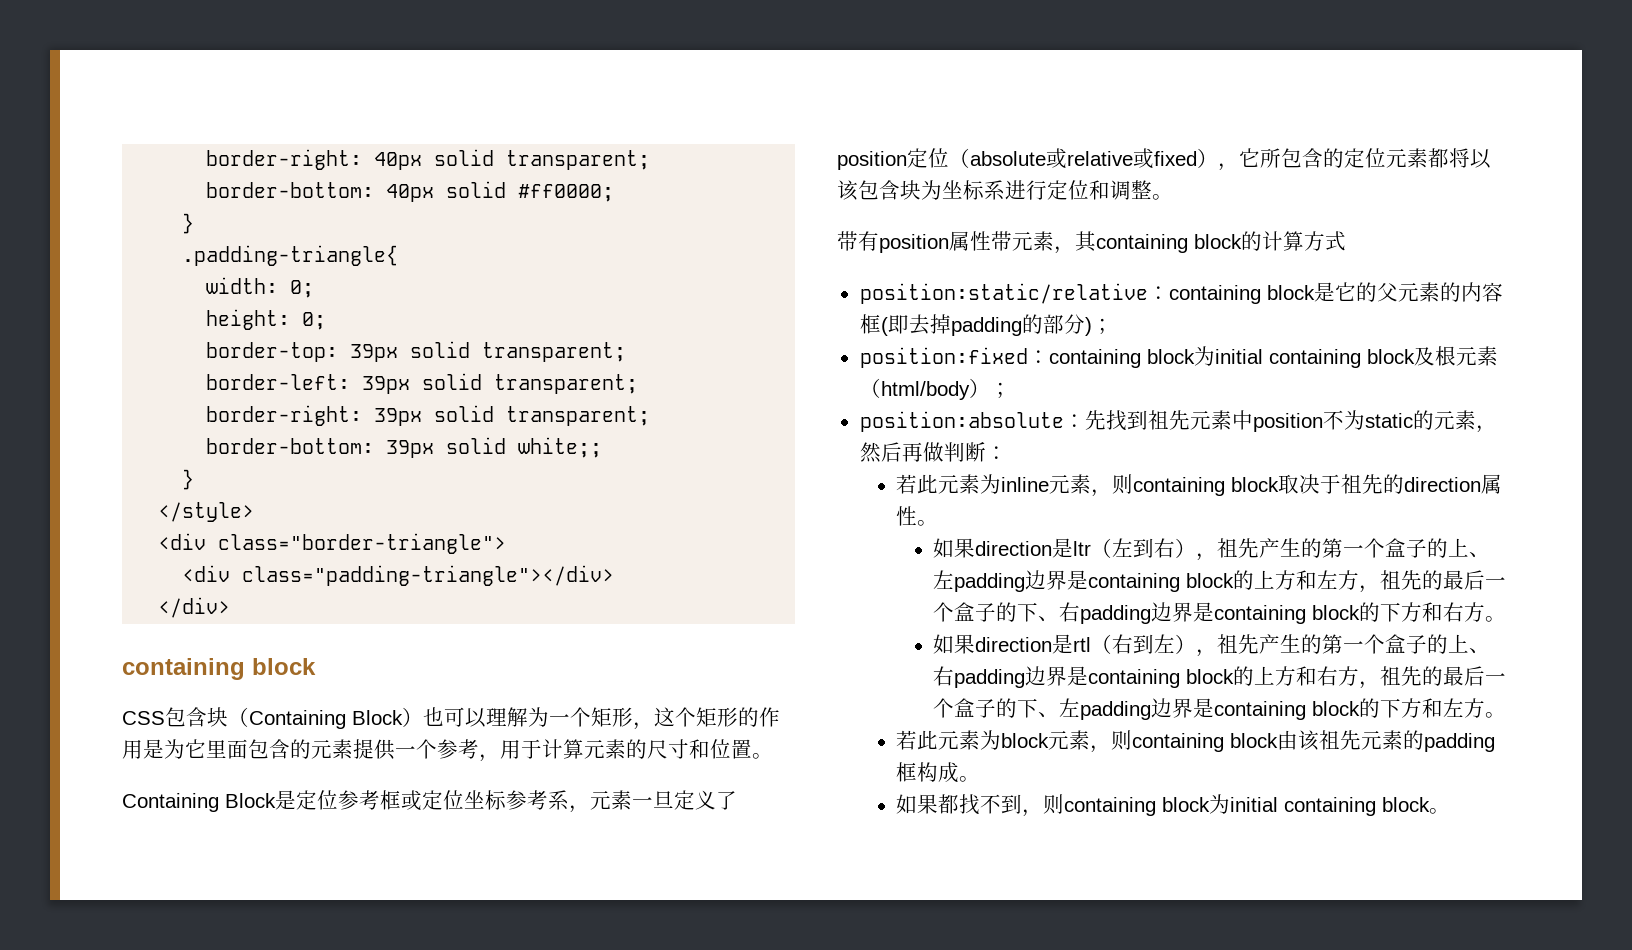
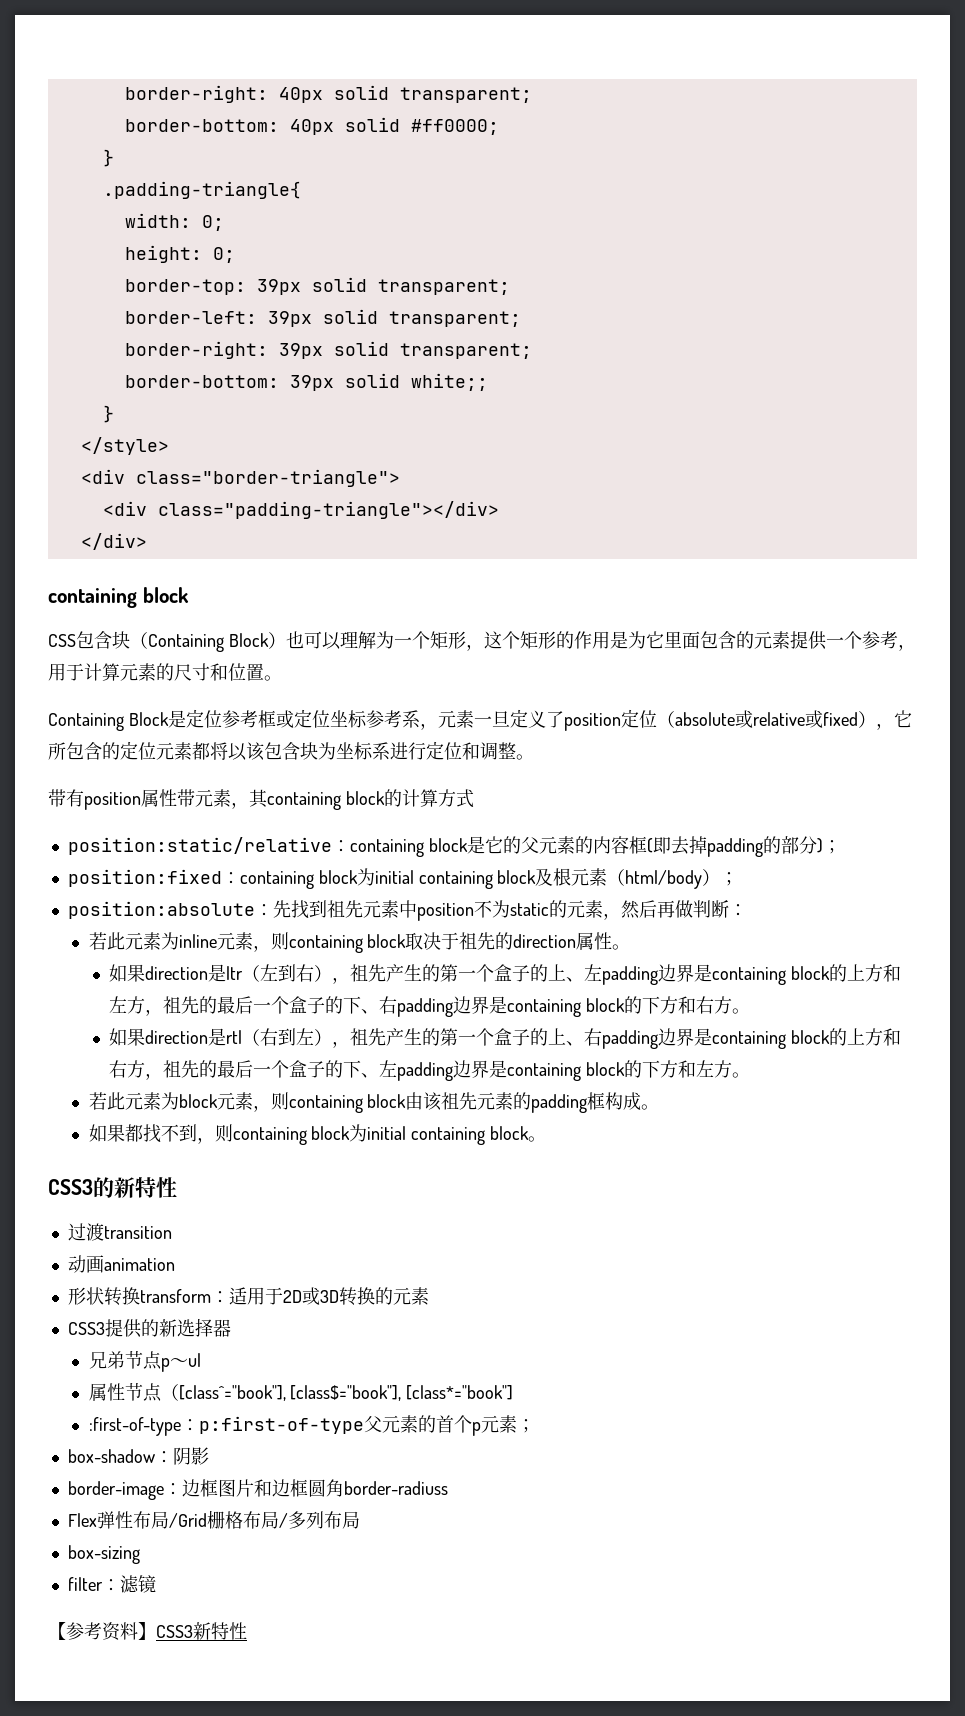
+ CSS3的新特性
+ 过渡transition
+ 动画animation
+ 形状转换transform：适用于2D或3D转换的元素
+ CSS3提供的新选择器
+ 兄弟节点p～ul
+ 属性节点（[class^="book"], [class$="book"], [class*="book"]
+ :first-of-type：p:first-of-type父元素的首个p元素；
+ box-shadow：阴影
+ border-image：边框图片和边框圆角border-radiuss
+ Flex弹性布局/Grid栅格布局/多列布局
+ box-sizing
+ filter：滤镜
+ 【参考资料】CSS3新特性

